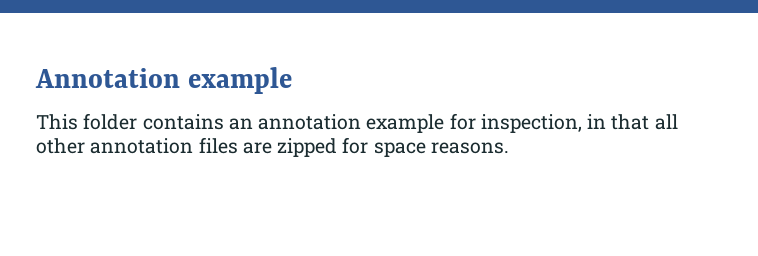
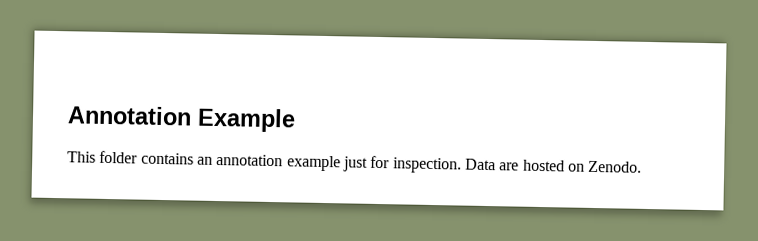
- Annotation example
+ Annotation Example
- This folder contains an annotation example for inspection, in that all other annotation files are zipped for space reasons.
+ This folder contains an annotation example just for inspection. Data are hosted on Zenodo.

